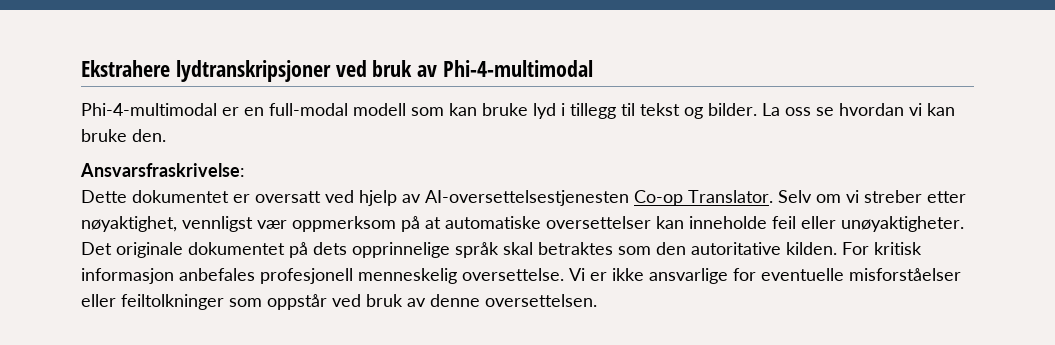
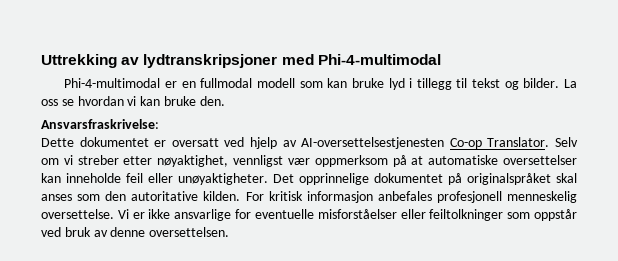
- Ekstrahere lydtranskripsjoner ved bruk av Phi-4-multimodal
+ Uttrekking av lydtranskripsjoner med Phi-4-multimodal
- Phi-4-multimodal er en full-modal modell som kan bruke lyd i tillegg til tekst og bilder.
+ Phi-4-multimodal er en fullmodal modell som kan bruke lyd i tillegg til tekst og bilder.
- Det originale dokumentet på dets opprinnelige språk skal betraktes som den autoritative kilden.
+ Det opprinnelige dokumentet på originalspråket skal anses som den autoritative kilden.

